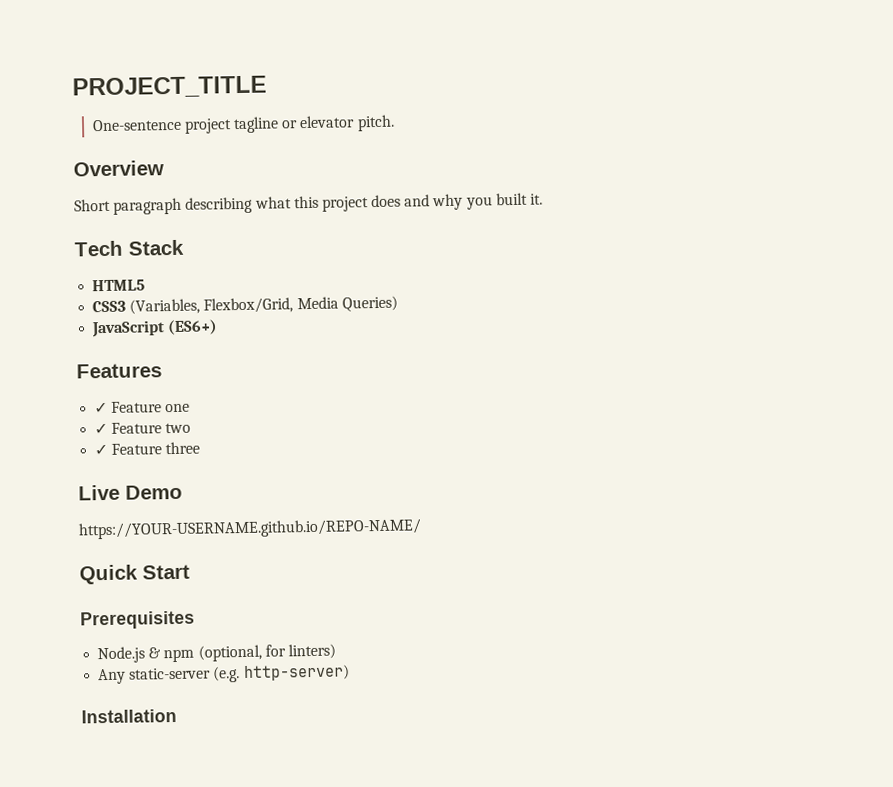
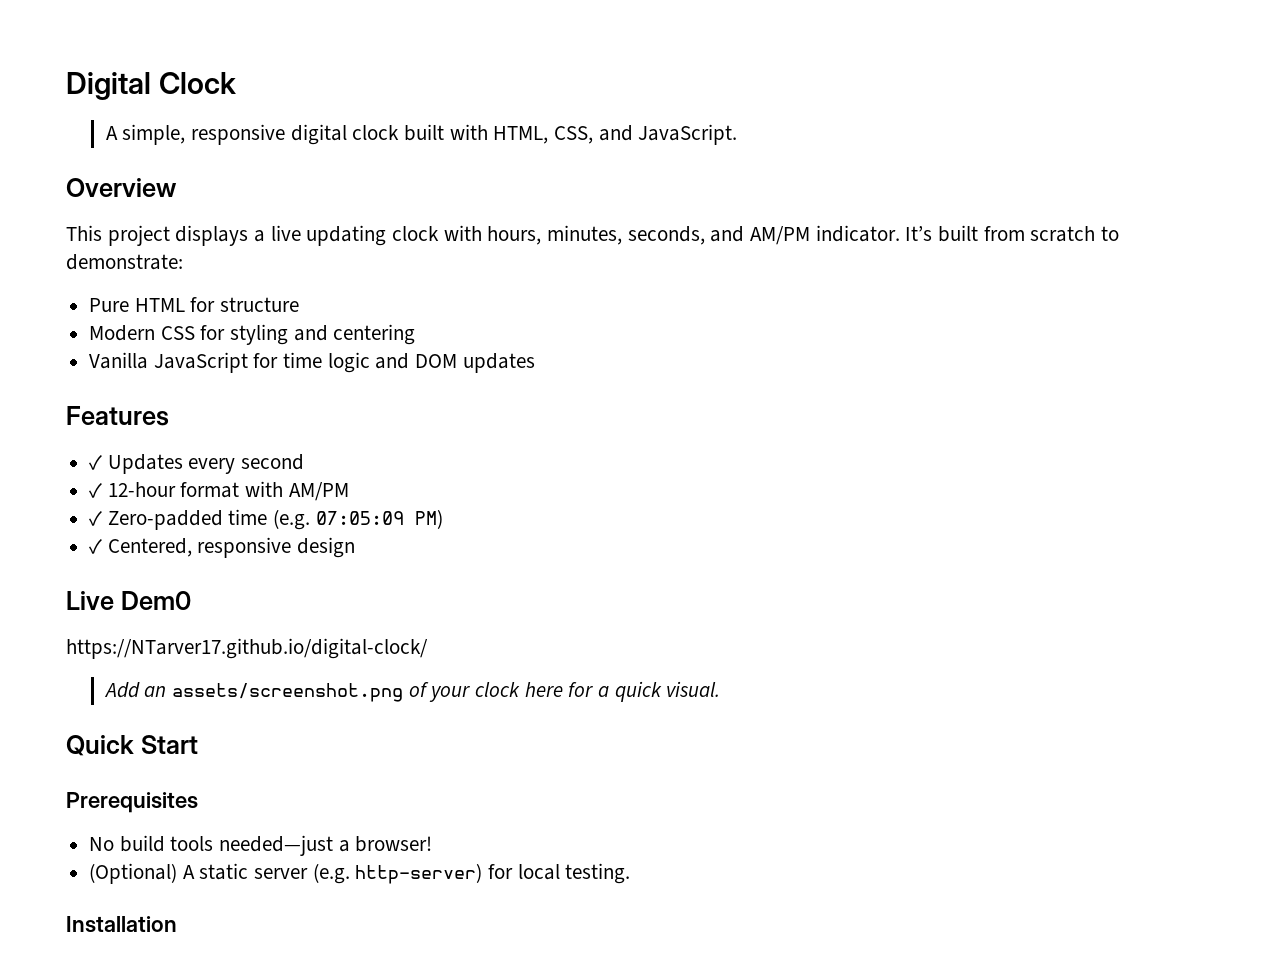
- PROJECT_TITLE
- One-sentence project tagline or elevator pitch.
+ Digital Clock
+ A simple, responsive digital clock built with HTML, CSS, and JavaScript.
  Overview
- Short paragraph describing what this project does and why you built it.
- Tech Stack
- HTML5
- CSS3 (Variables, Flexbox/Grid, Media Queries)
- JavaScript (ES6+)
+ This project displays a live updating clock with hours, minutes, seconds, and AM/PM indicator. It’s built from scratch to demonstrate:
+ Pure HTML for structure
+ Modern CSS for styling and centering
+ Vanilla JavaScript for time logic and DOM updates
  Features
- ✓ Feature one
- ✓ Feature two
- ✓ Feature three
- Live Demo
- https://YOUR-USERNAME.github.io/REPO-NAME/
+ ✓ Updates every second
+ ✓ 12-hour format with AM/PM
+ ✓ Zero-padded time (e.g. 07:05:09 PM)
+ ✓ Centered, responsive design
+ Live Dem0
+ https://NTarver17.github.io/digital-clock/
+ Add an assets/screenshot.png of your clock here for a quick visual.
  Quick Start
  Prerequisites
- Node.js & npm (optional, for linters)
- Any static-server (e.g. http-server)
+ No build tools needed—just a browser!
+ (Optional) A static server (e.g. http-server) for local testing.

